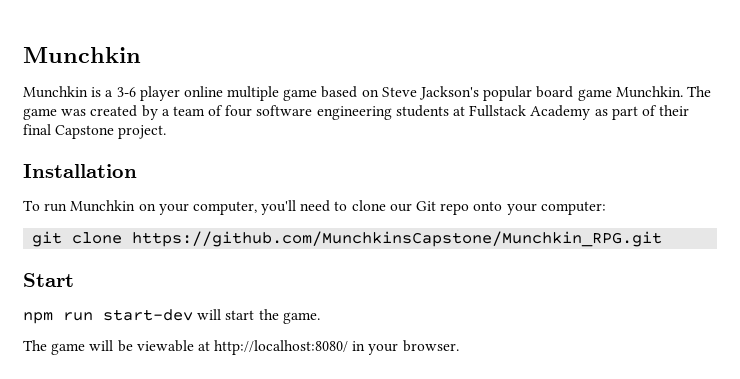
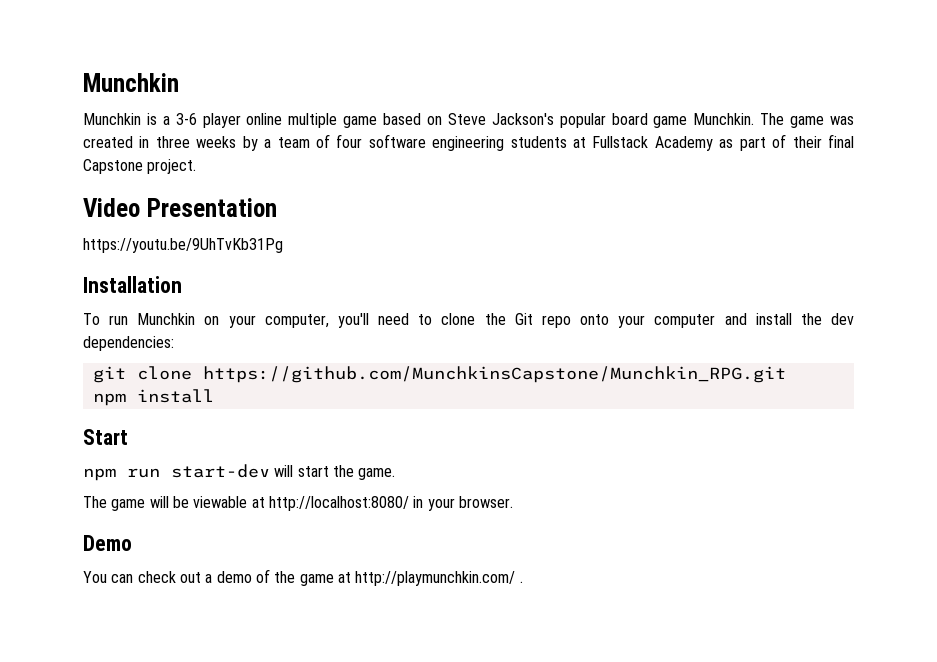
- The game was created by a team of four software engineering students at Fullstack Academy as part of their final Capstone project.
+ The game was created in three weeks by a team of four software engineering students at Fullstack Academy as part of their final Capstone project.
+ Video Presentation
+ https://youtu.be/9UhTvKb31Pg
- To run Munchkin on your computer, you'll need to clone our Git repo onto your computer:
+ To run Munchkin on your computer, you'll need to clone the Git repo onto your computer and install the dev dependencies:
+ npm install
+ Demo
+ You can check out a demo of the game at http://playmunchkin.com/ .

